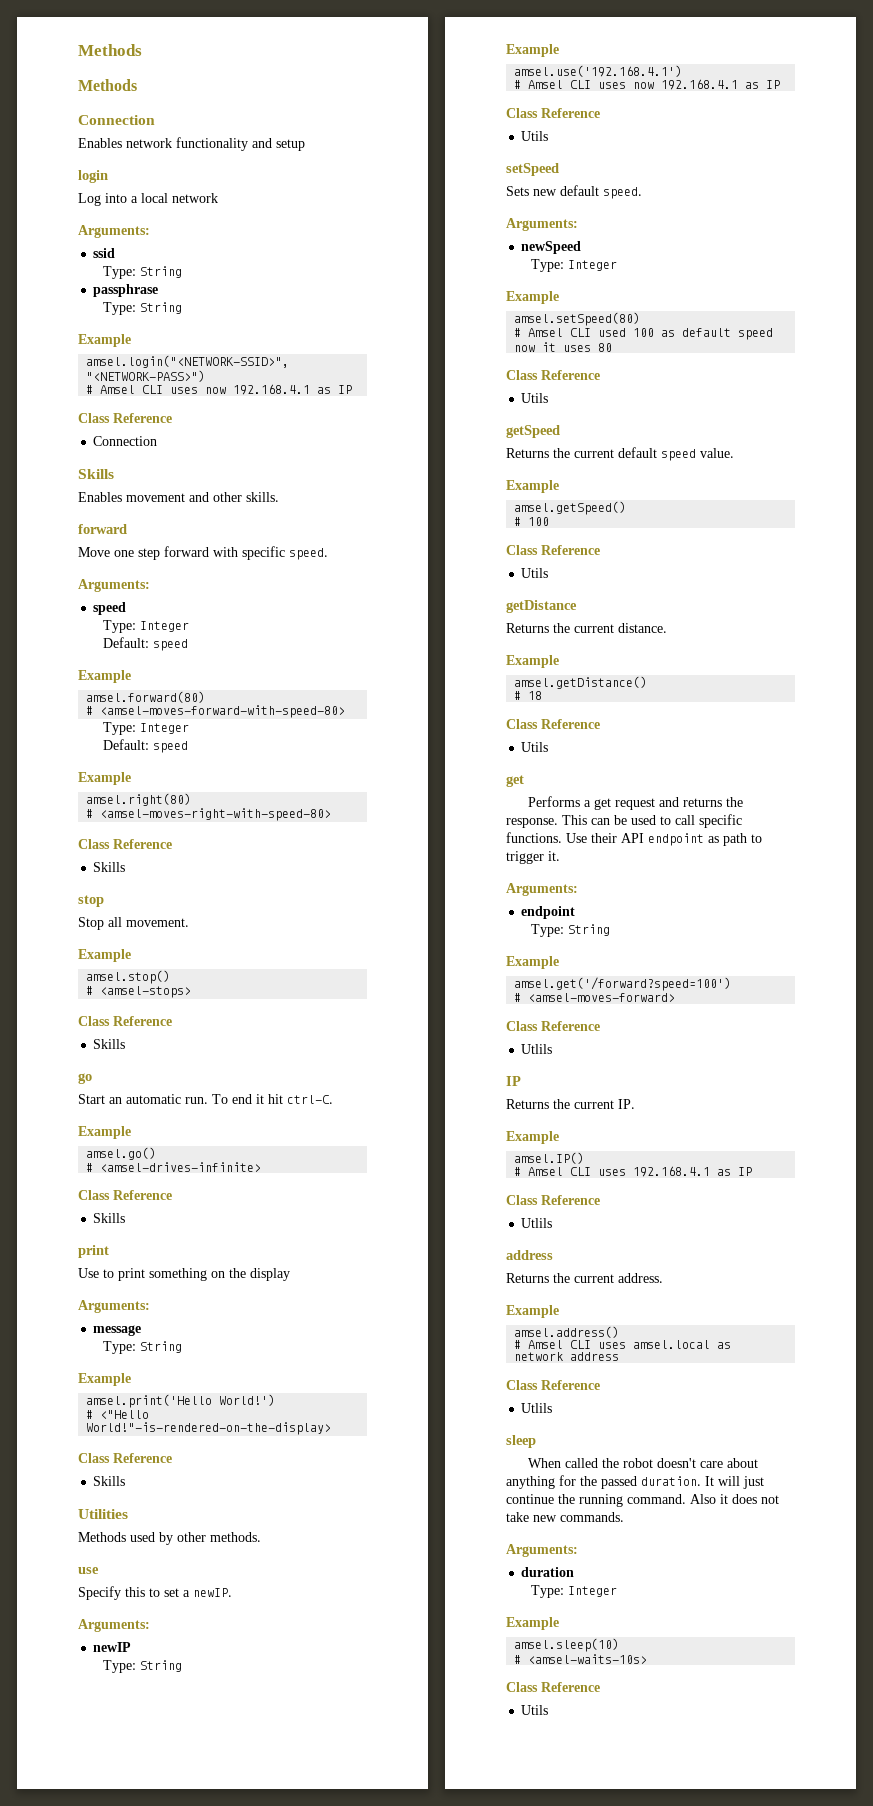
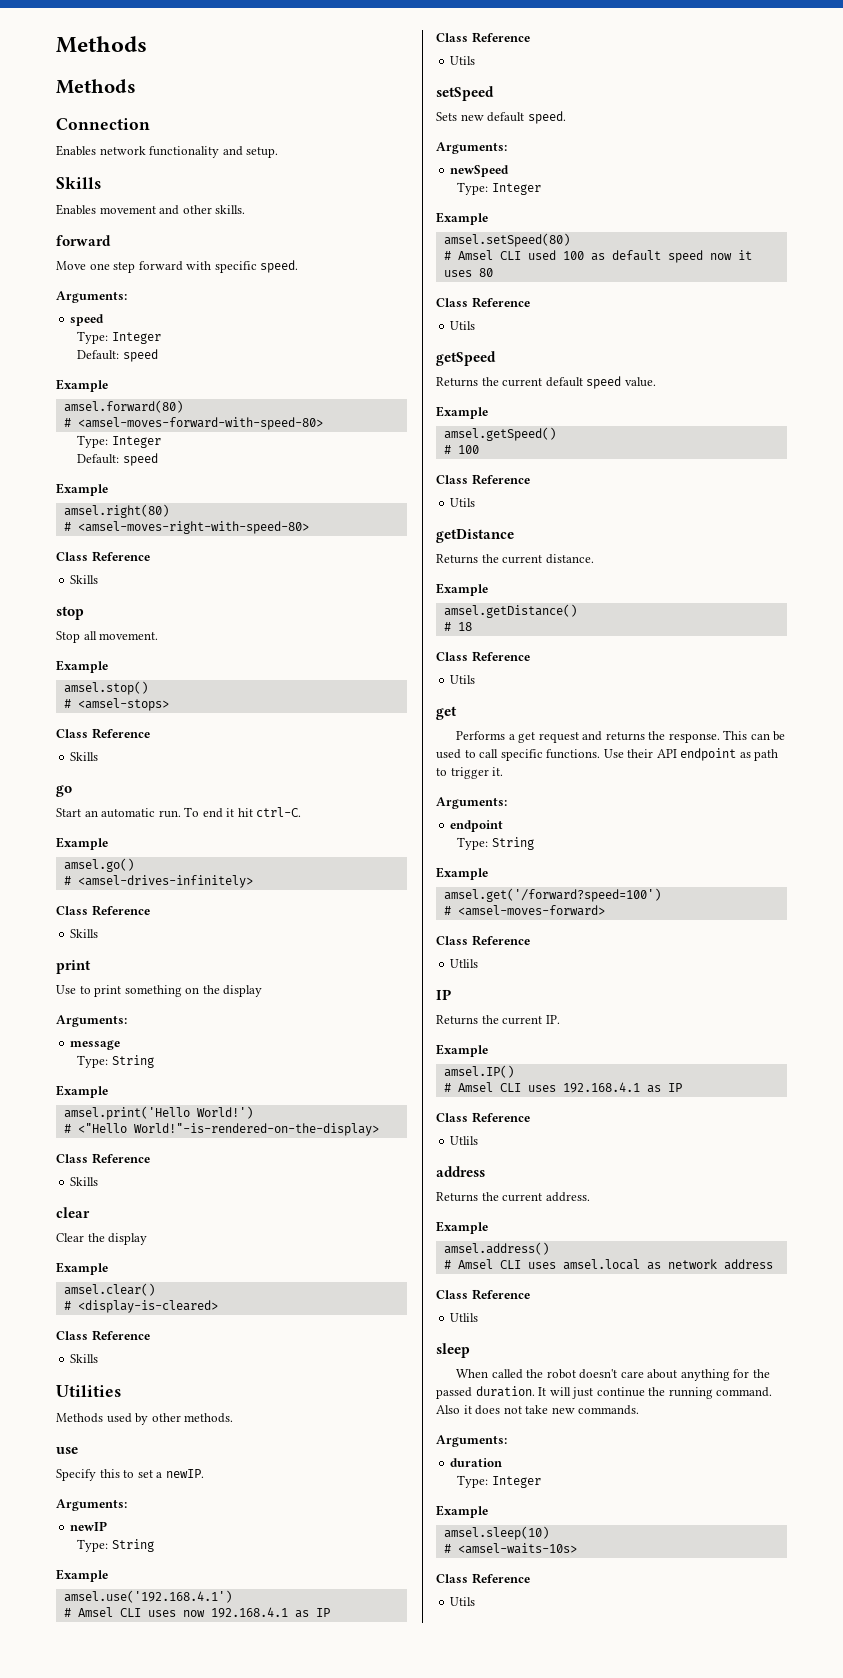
- Enables network functionality and setup
- login
- Log into a local network
- Arguments:
- ssid
- Type: String
- passphrase
- Type: String
- Example
- amsel.login("<NETWORK-SSID>", "<NETWORK-PASS>")
- # Amsel CLI uses now 192.168.4.1 as IP
- Class Reference
- Connection
+ Enables network functionality and setup.
- # <amsel-drives-infinite>
+ # <amsel-drives-infinitely>
+ clear
+ Clear the display
+ Example
+ amsel.clear()
+ # <display-is-cleared>
+ Class Reference
+ Skills

